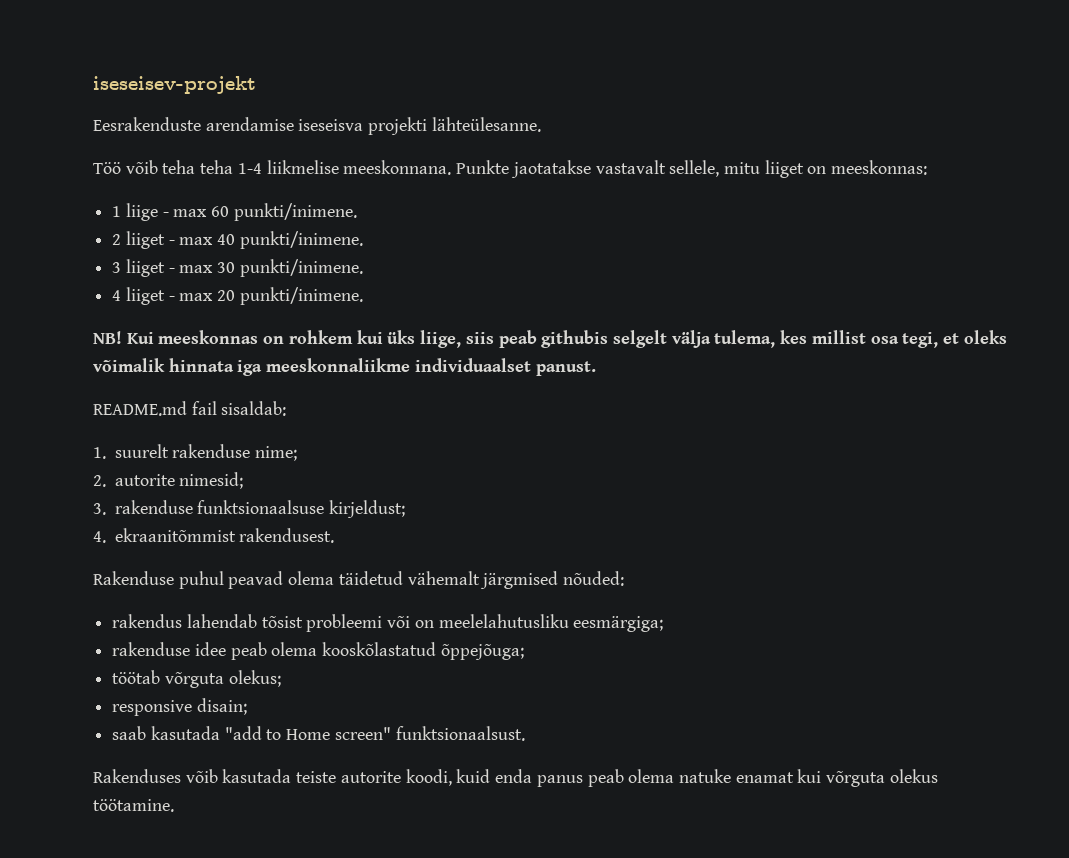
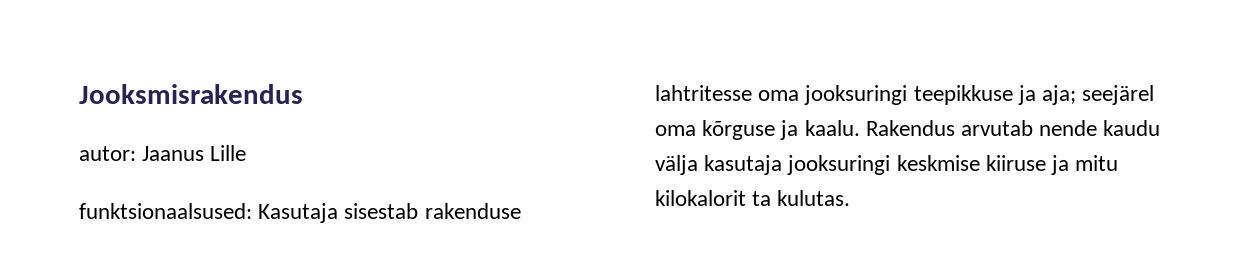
- iseseisev-projekt
- Eesrakenduste arendamise iseseisva projekti lähteülesanne.
- Töö võib teha teha 1-4 liikmelise meeskonnana. Punkte jaotatakse vastavalt sellele, mitu liiget on meeskonnas:
- 1 liige - max 60 punkti/inimene.
- 2 liiget - max 40 punkti/inimene.
- 3 liiget - max 30 punkti/inimene.
- 4 liiget - max 20 punkti/inimene.
- NB! Kui meeskonnas on rohkem kui üks liige, siis peab githubis selgelt välja tulema, kes millist osa tegi, et oleks võimalik hinnata iga meeskonnaliikme individuaalset panust.
- README.md fail sisaldab:
- 1. suurelt rakenduse nime;
- 2. autorite nimesid;
- 3. rakenduse funktsionaalsuse kirjeldust;
- 4. ekraanitõmmist rakendusest.
- Rakenduse puhul peavad olema täidetud vähemalt järgmised nõuded:
- rakendus lahendab tõsist probleemi või on meelelahutusliku eesmärgiga;
- rakenduse idee peab olema kooskõlastatud õppejõuga;
- töötab võrguta olekus;
- responsive disain;
- saab kasutada "add to Home screen" funktsionaalsust.
- Rakenduses võib kasutada teiste autorite koodi, kuid enda panus peab olema natuke enamat kui võrguta olekus töötamine.
+ Jooksmisrakendus
+ autor: Jaanus Lille
+ funktsionaalsused: Kasutaja sisestab rakenduse lahtritesse oma jooksuringi teepikkuse ja aja; seejärel oma kõrguse ja kaalu. Rakendus arvutab nende kaudu välja kasutaja jooksuringi keskmise kiiruse ja mitu kilokalorit ta kulutas.

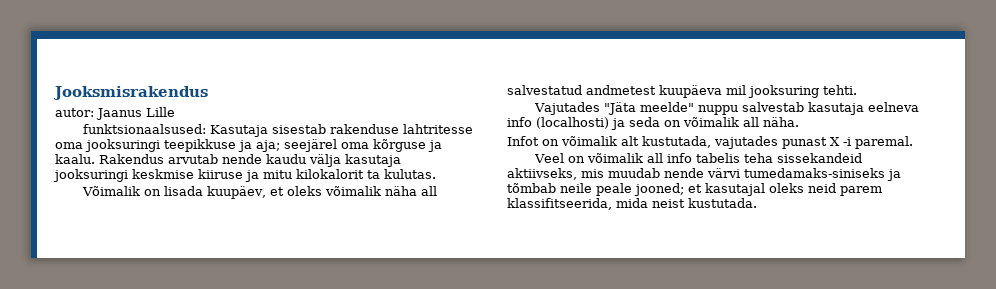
+ Võimalik on lisada kuupäev, et oleks võimalik näha all salvestatud andmetest kuupäeva mil jooksuring tehti.
+ Vajutades "Jäta meelde" nuppu salvestab kasutaja eelneva info (localhosti) ja seda on võimalik all näha.
+ Infot on võimalik alt kustutada, vajutades punast X -i paremal.
+ Veel on võimalik all info tabelis teha sissekandeid aktiivseks, mis muudab nende värvi tumedamaks-siniseks ja tõmbab neile peale jooned; et kasutajal oleks neid parem klassifitseerida, mida neist kustutada.

